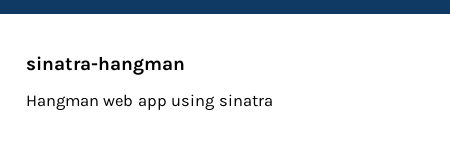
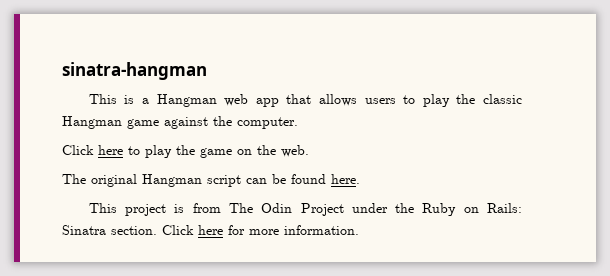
- Hangman web app using sinatra
+ This is a Hangman web app that allows users to play the classic Hangman game against the computer.
+ Click here to play the game on the web.
+ The original Hangman script can be found here.
+ This project is from The Odin Project under the Ruby on Rails: Sinatra section. Click here for more information.

